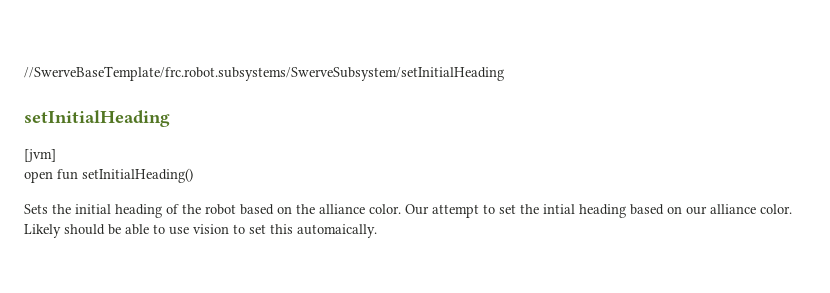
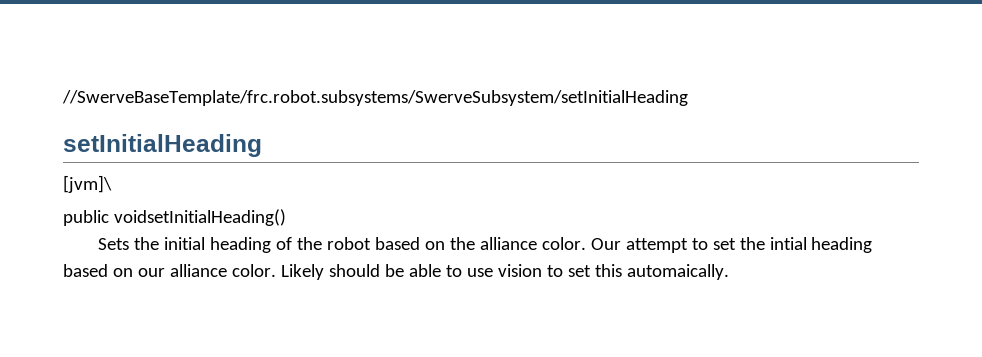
- [jvm]
- open fun setInitialHeading()
+ [jvm]\
+ public voidsetInitialHeading()

